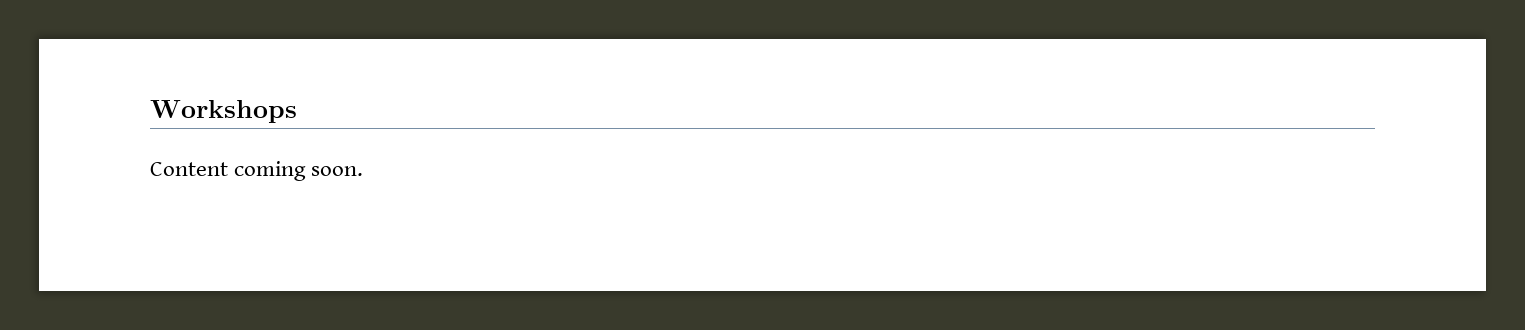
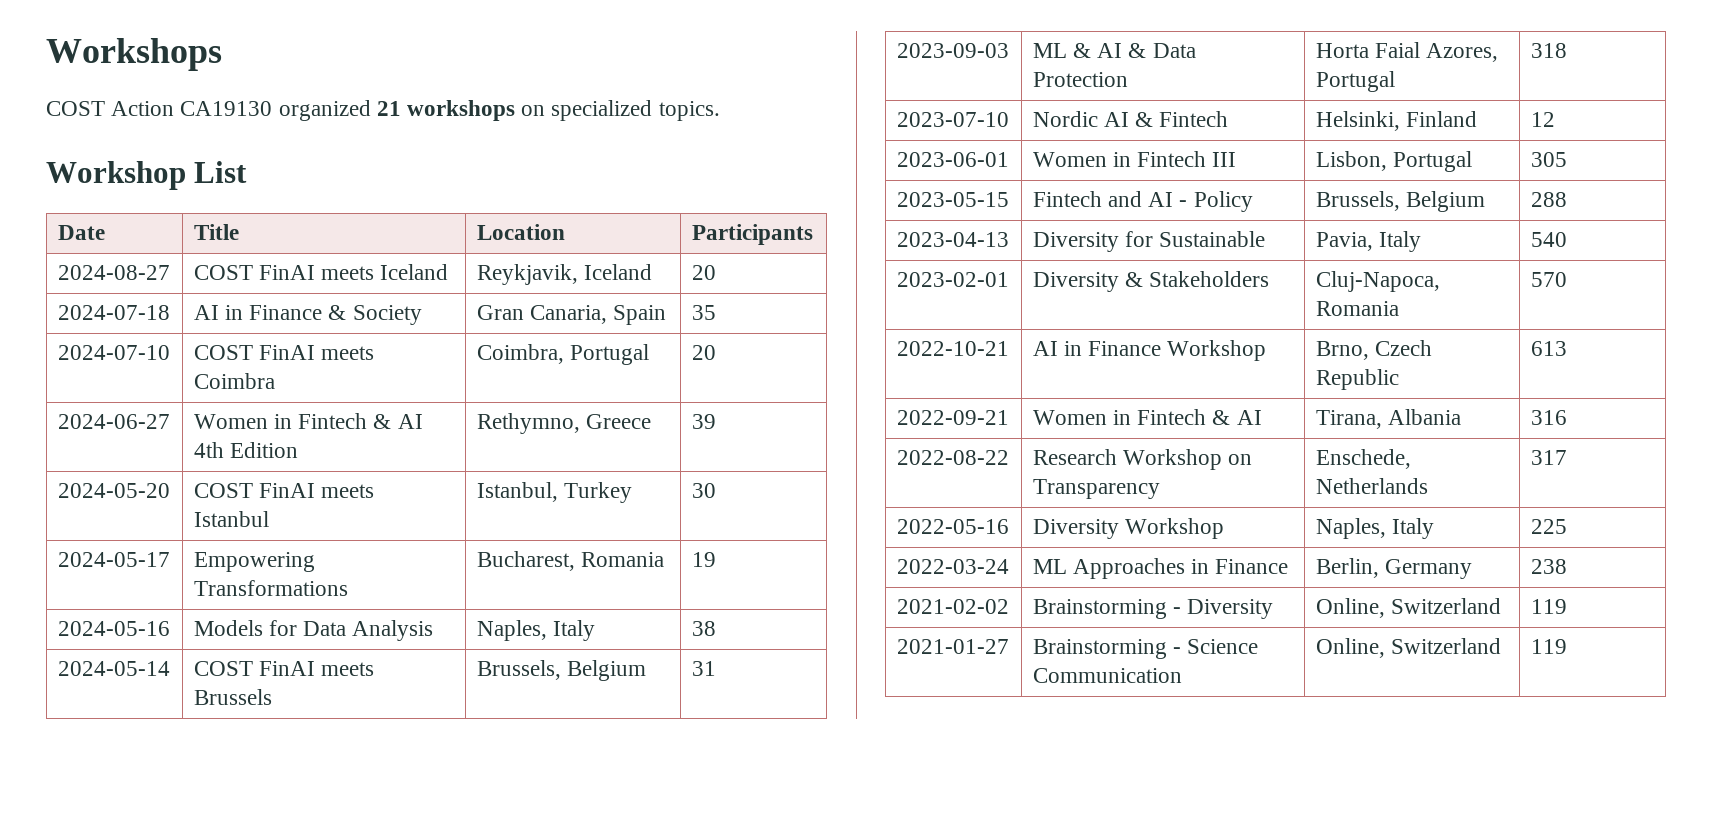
- Content coming soon.
+ COST Action CA19130 organized 21 workshops on specialized topics.
+ Workshop List
+ Date | Title | Location | Participants
+ 2024-08-27 | COST FinAI meets Iceland | Reykjavik, Iceland | 20
+ 2024-07-18 | AI in Finance & Society | Gran Canaria, Spain | 35
+ 2024-07-10 | COST FinAI meets Coimbra | Coimbra, Portugal | 20
+ 2024-06-27 | Women in Fintech & AI 4th Edition | Rethymno, Greece | 39
+ 2024-05-20 | COST FinAI meets Istanbul | Istanbul, Turkey | 30
+ 2024-05-17 | Empowering Transformations | Bucharest, Romania | 19
+ 2024-05-16 | Models for Data Analysis | Naples, Italy | 38
+ 2024-05-14 | COST FinAI meets Brussels | Brussels, Belgium | 31
+ 2023-09-03 | ML & AI & Data Protection | Horta Faial Azores, Portugal | 318
+ 2023-07-10 | Nordic AI & Fintech | Helsinki, Finland | 12
+ 2023-06-01 | Women in Fintech III | Lisbon, Portugal | 305
+ 2023-05-15 | Fintech and AI - Policy | Brussels, Belgium | 288
+ 2023-04-13 | Diversity for Sustainable | Pavia, Italy | 540
+ 2023-02-01 | Diversity & Stakeholders | Cluj-Napoca, Romania | 570
+ 2022-10-21 | AI in Finance Workshop | Brno, Czech Republic | 613
+ 2022-09-21 | Women in Fintech & AI | Tirana, Albania | 316
+ 2022-08-22 | Research Workshop on Transparency | Enschede, Netherlands | 317
+ 2022-05-16 | Diversity Workshop | Naples, Italy | 225
+ 2022-03-24 | ML Approaches in Finance | Berlin, Germany | 238
+ 2021-02-02 | Brainstorming - Diversity | Online, Switzerland | 119
+ 2021-01-27 | Brainstorming - Science Communication | Online, Switzerland | 119

